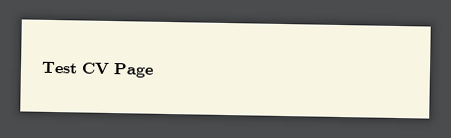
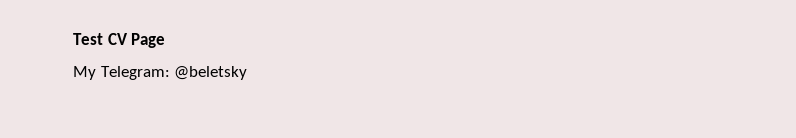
+ My Telegram: @beletsky

